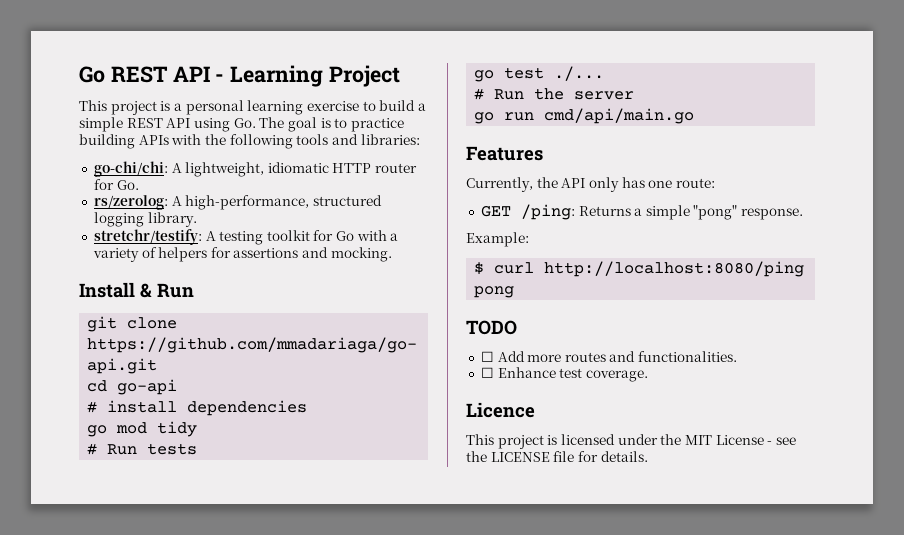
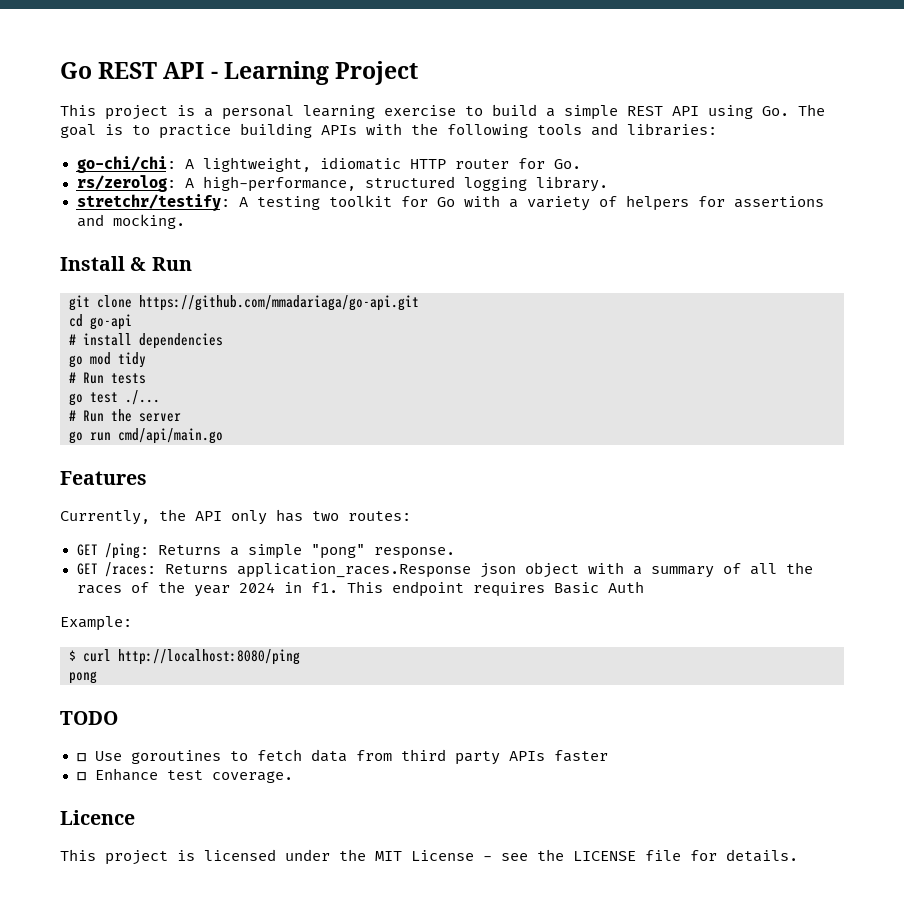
- Currently, the API only has one route:
+ Currently, the API only has two routes:
+ GET /races: Returns application_races.Response json object with a summary of all the races of the year 2024 in f1. This endpoint requires Basic Auth
- ☐ Add more routes and functionalities.
+ ☐ Use goroutines to fetch data from third party APIs faster

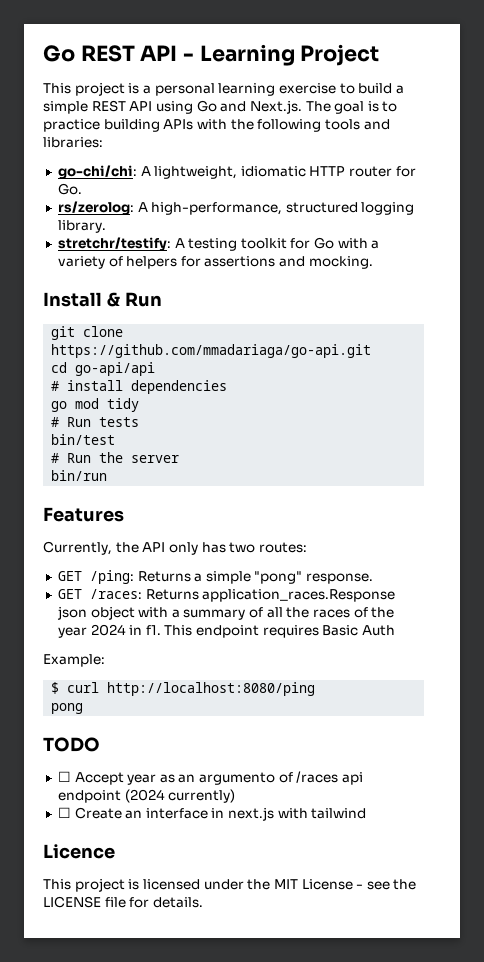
- This project is a personal learning exercise to build a simple REST API using Go. The goal is to practice building APIs with the following tools and libraries:
+ This project is a personal learning exercise to build a simple REST API using Go and Next.js. The goal is to practice building APIs with the following tools and libraries:
- cd go-api
+ cd go-api/api
- go test ./...
+ bin/test
- go run cmd/api/main.go
+ bin/run
- ☐ Use goroutines to fetch data from third party APIs faster
- ☐ Enhance test coverage.
+ ☐ Accept year as an argumento of /races api endpoint (2024 currently)
+ ☐ Create an interface in next.js with tailwind

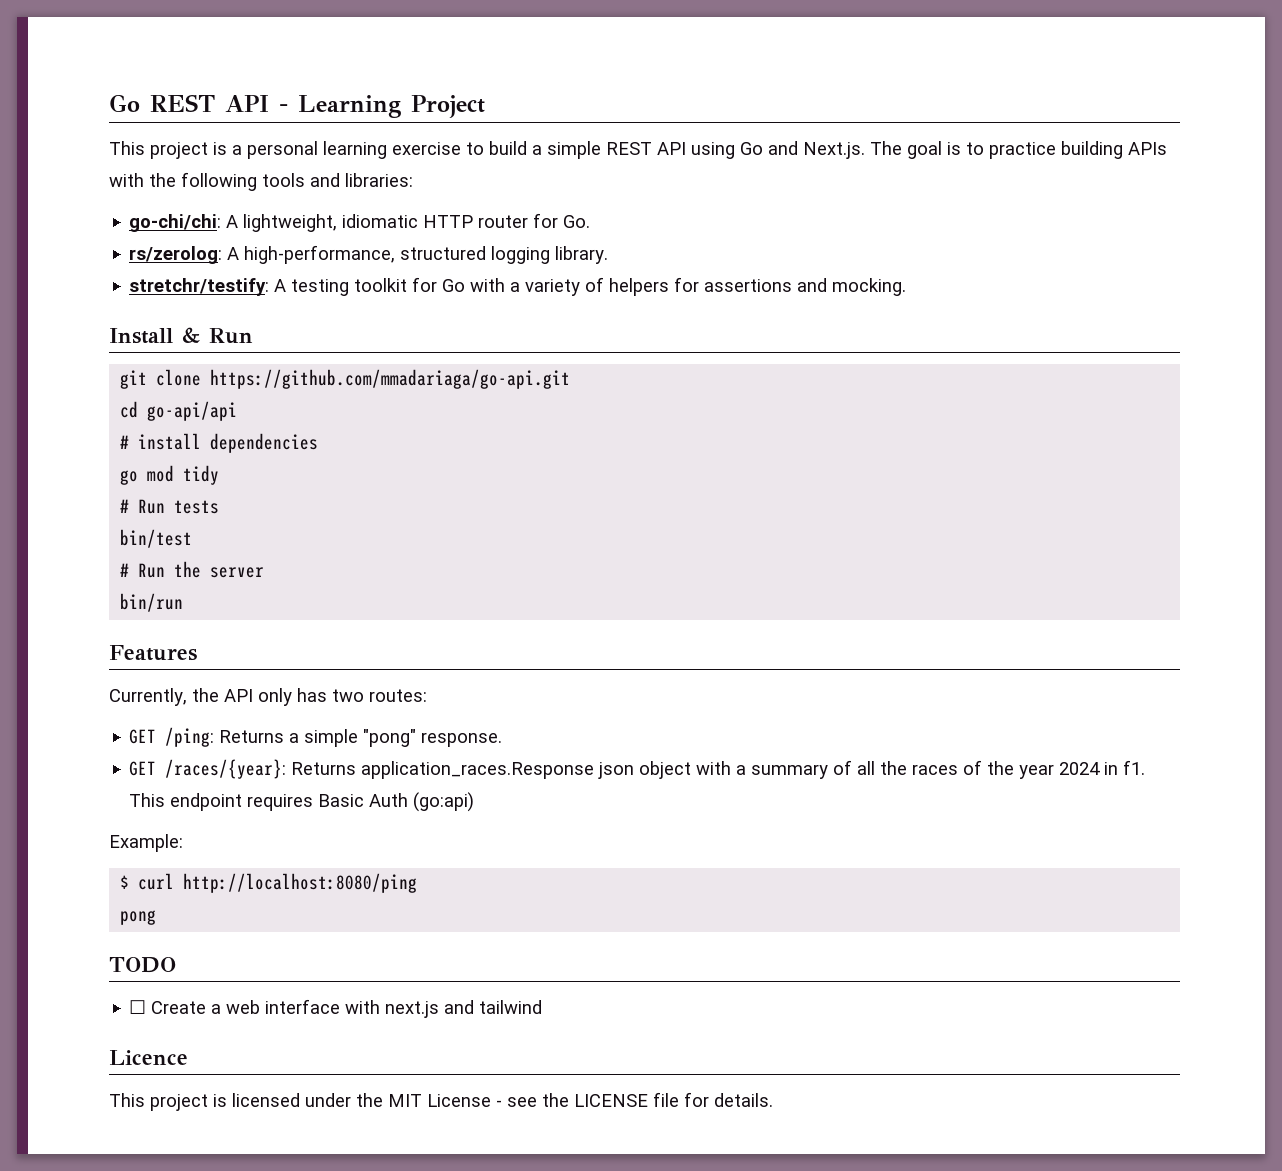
- GET /races: Returns application_races.Response json object with a summary of all the races of the year 2024 in f1.
+ GET /races/{year}: Returns application_races.Response json object with a summary of all the races of the year 2024 in f1.
- This endpoint requires Basic Auth
+ This endpoint requires Basic Auth (go:api)
- ☐ Accept year as an argumento of /races api endpoint (2024 currently)
- ☐ Create an interface in next.js with tailwind
+ ☐ Create a web interface with next.js and tailwind

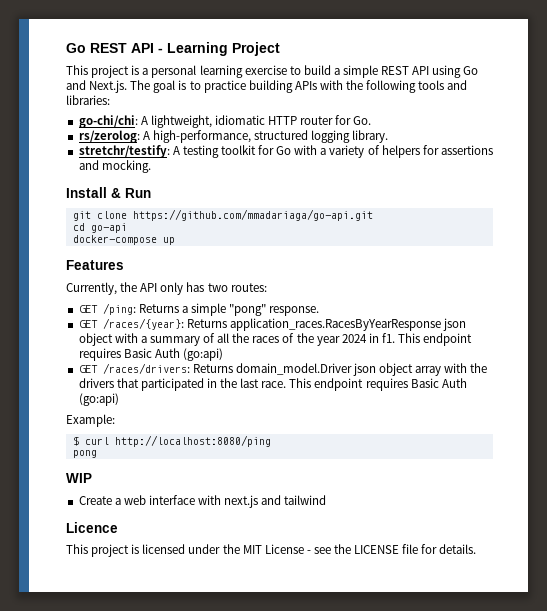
- cd go-api/api
- # install dependencies
- go mod tidy
- # Run tests
- bin/test
- # Run the server
- bin/run
+ cd go-api
+ docker-compose up
- GET /races/{year}: Returns application_races.Response json object with a summary of all the races of the year 2024 in f1.
+ GET /races/{year}: Returns application_races.RacesByYearResponse json object with a summary of all the races of the year 2024 in f1.
+ GET /races/drivers: Returns domain_model.Driver json object array with the drivers that participated in the last race. This endpoint requires Basic Auth (go:api)
- TODO
- ☐ Create a web interface with next.js and tailwind
+ WIP
+ Create a web interface with next.js and tailwind

